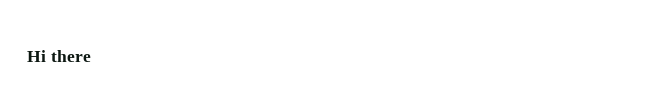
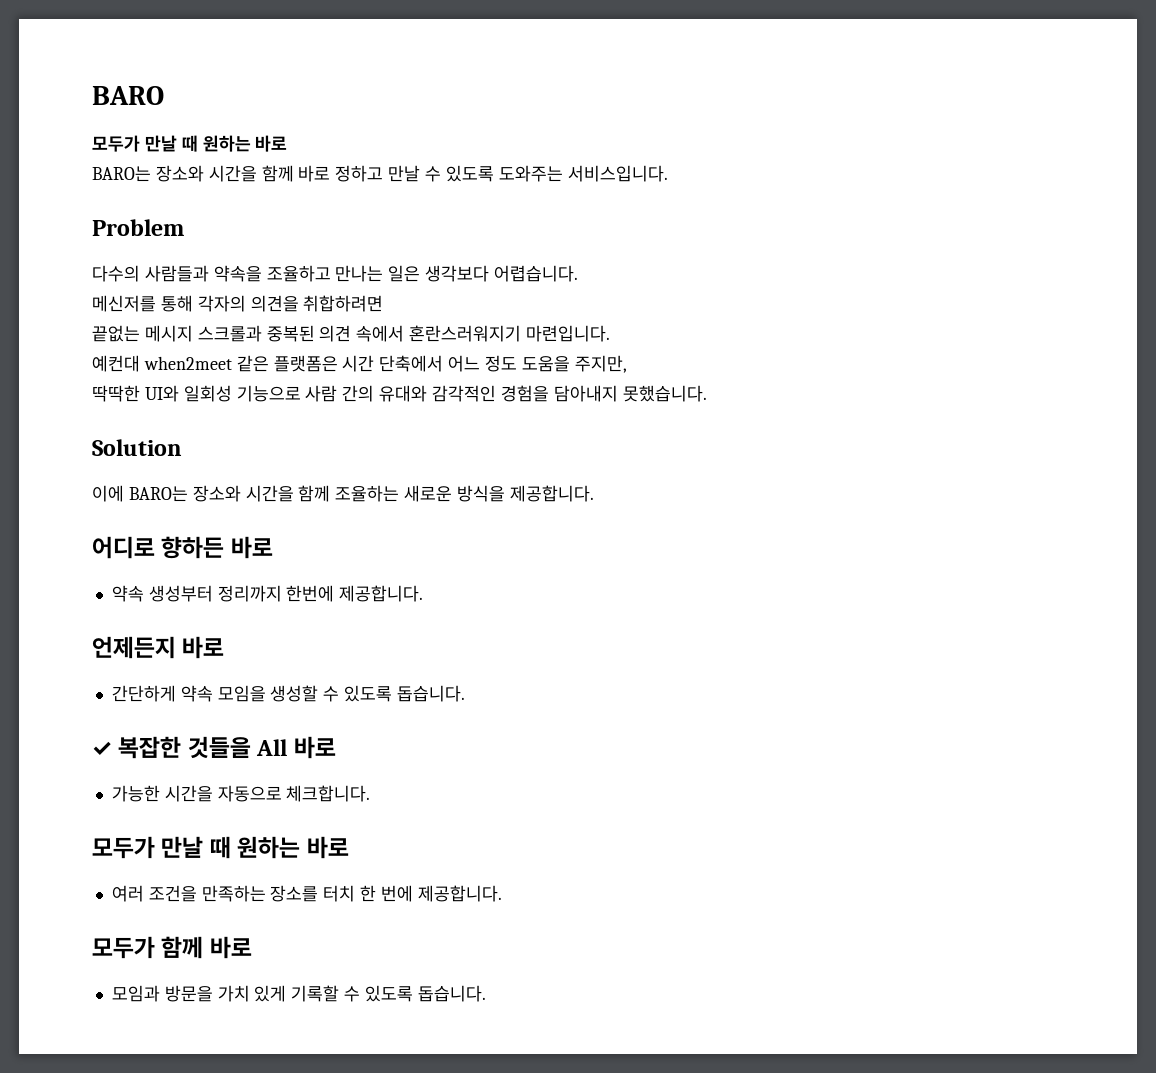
- Hi there
+ BARO
+ 모두가 만날 때 원하는 바로
+ BARO는 장소와 시간을 함께 바로 정하고 만날 수 있도록 도와주는 서비스입니다.
+ Problem
+ 다수의 사람들과 약속을 조율하고 만나는 일은 생각보다 어렵습니다.
+ 메신저를 통해 각자의 의견을 취합하려면
+ 끝없는 메시지 스크롤과 중복된 의견 속에서 혼란스러워지기 마련입니다.
+ 예컨대 when2meet 같은 플랫폼은 시간 단축에서 어느 정도 도움을 주지만,
+ 딱딱한 UI와 일회성 기능으로 사람 간의 유대와 감각적인 경험을 담아내지 못했습니다.
+ Solution
+ 이에 BARO는 장소와 시간을 함께 조율하는 새로운 방식을 제공합니다.
+ 어디로 향하든 바로
+ 약속 생성부터 정리까지 한번에 제공합니다.
+ 언제든지 바로
+ 간단하게 약속 모임을 생성할 수 있도록 돕습니다.
+ ✓ 복잡한 것들을 All 바로
+ 가능한 시간을 자동으로 체크합니다.
+ 모두가 만날 때 원하는 바로
+ 여러 조건을 만족하는 장소를 터치 한 번에 제공합니다.
+ 모두가 함께 바로
+ 모임과 방문을 가치 있게 기록할 수 있도록 돕습니다.

